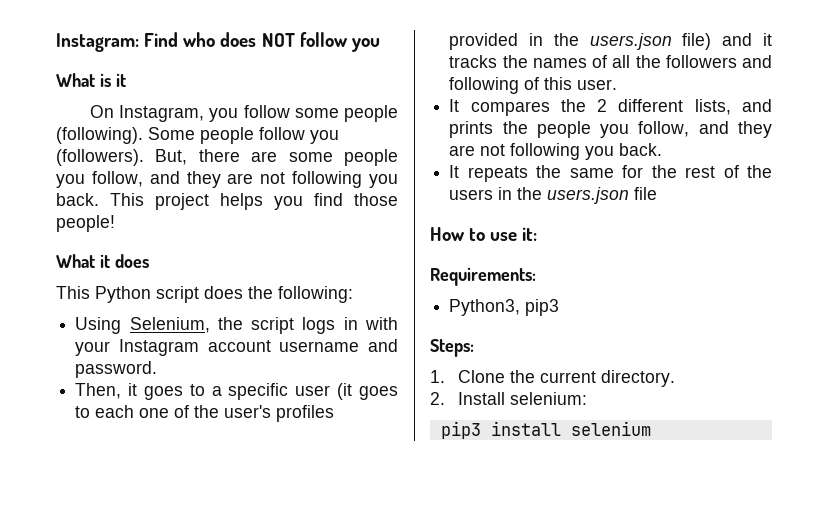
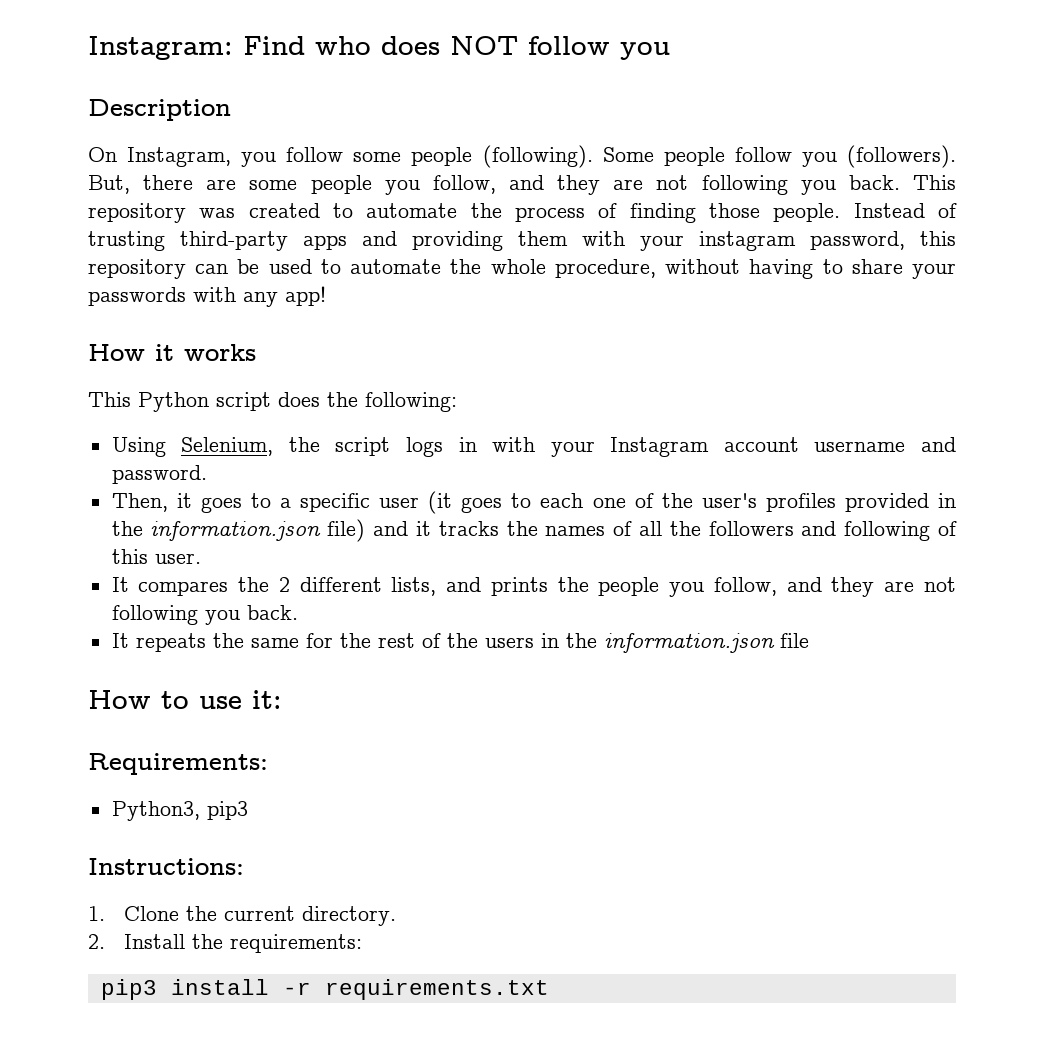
- What is it
+ Description
- This project helps you find those people!
- What it does
+ This repository was created to automate the process of finding those people. Instead of trusting third-party apps and providing them with your instagram password, this repository can be used to automate the whole procedure, without having to share your passwords with any app!
+ How it works
- Then, it goes to a specific user (it goes to each one of the user's profiles provided in the users.json file) and it tracks the names of all the followers and following of this user.
+ Then, it goes to a specific user (it goes to each one of the user's profiles provided in the information.json file) and it tracks the names of all the followers and following of this user.
- It repeats the same for the rest of the users in the users.json file
+ It repeats the same for the rest of the users in the information.json file
- Steps:
+ Instructions:
- 2. Install selenium:
+ 2. Install the requirements:
- pip3 install selenium
+ pip3 install -r requirements.txt

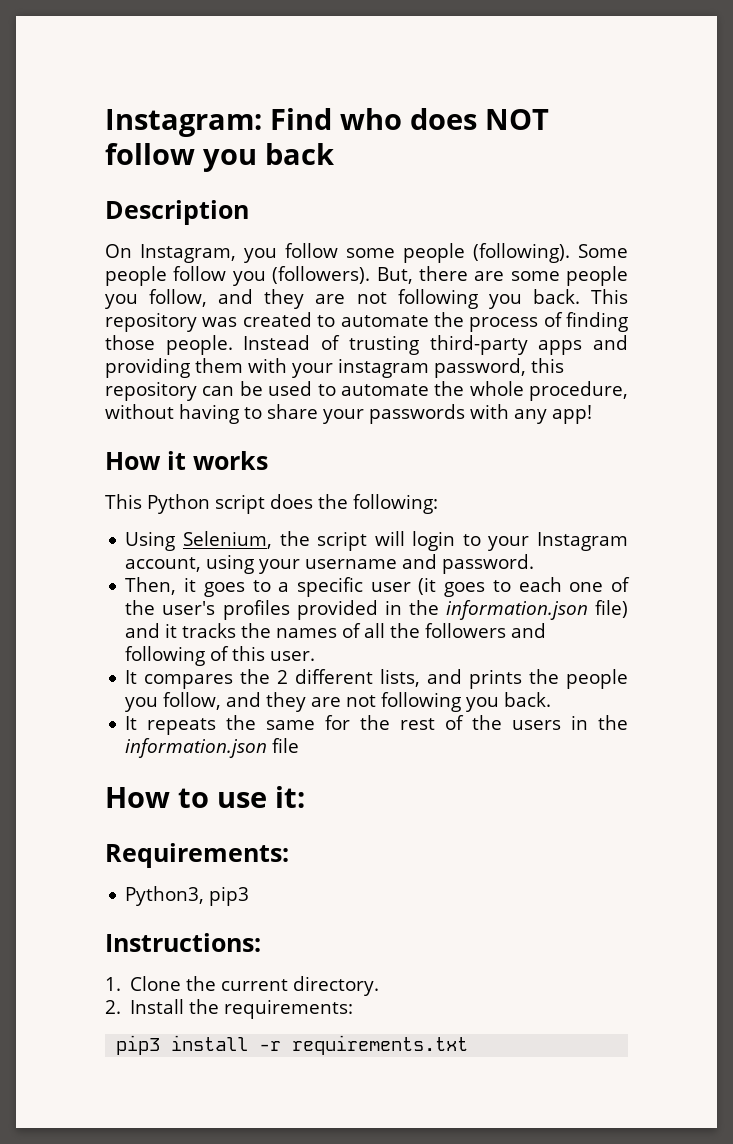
- Instagram: Find who does NOT follow you
+ Instagram: Find who does NOT follow you back
- Using Selenium, the script logs in with your Instagram account username and password.
+ Using Selenium, the script will login to your Instagram account, using your username and password.

